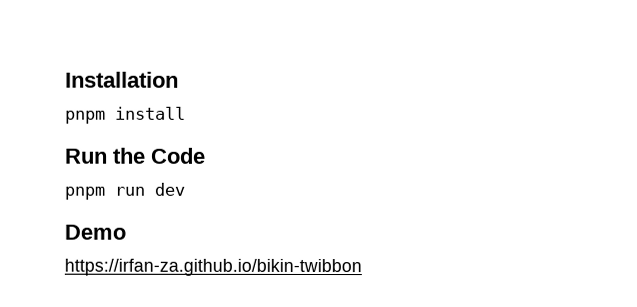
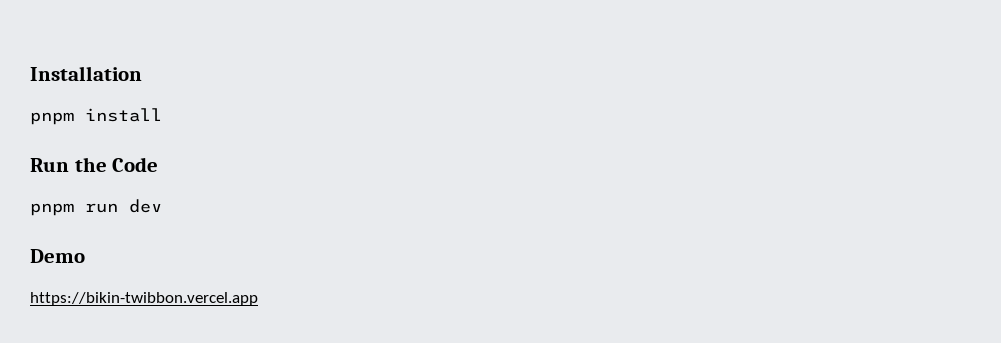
- https://irfan-za.github.io/bikin-twibbon
+ https://bikin-twibbon.vercel.app

